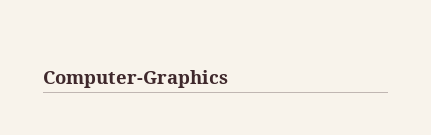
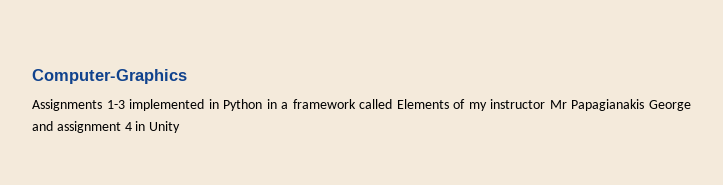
+ Assignments 1-3 implemented in Python in a framework called Elements of my instructor Mr Papagianakis George and assignment 4 in Unity

